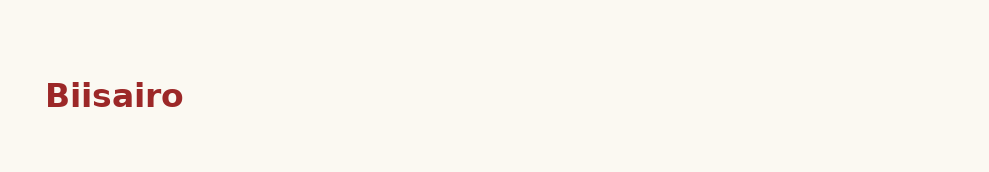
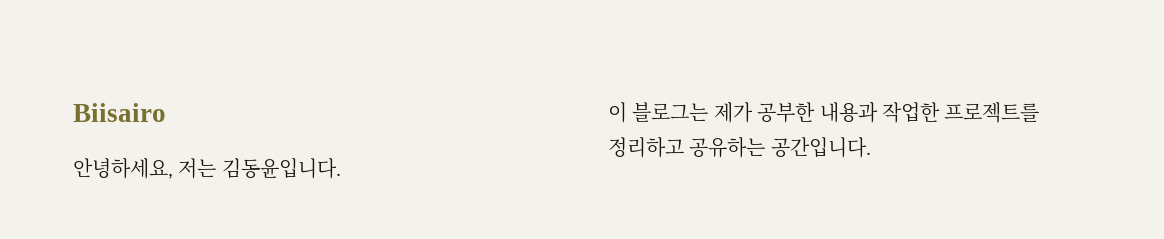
+ 안녕하세요, 저는 김동윤입니다.
+ 이 블로그는 제가 공부한 내용과 작업한 프로젝트를 정리하고 공유하는 공간입니다.

